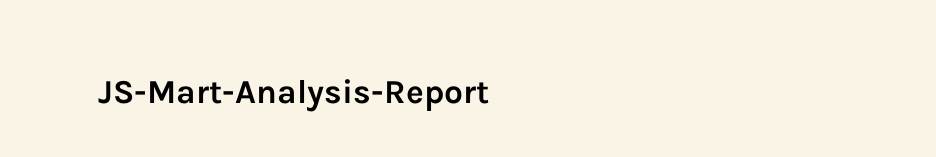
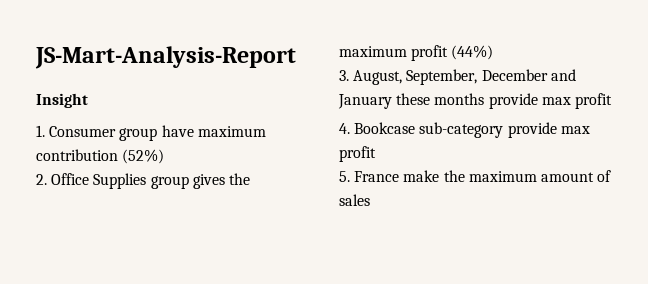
+ Insight
+ 1. Consumer group have maximum contribution (52%)
+ 2. Office Supplies group gives the maximum profit (44%)
+ 3. August, September, December and January these months provide max profit
+ 4. Bookcase sub-category provide max profit
+ 5. France make the maximum amount of sales

